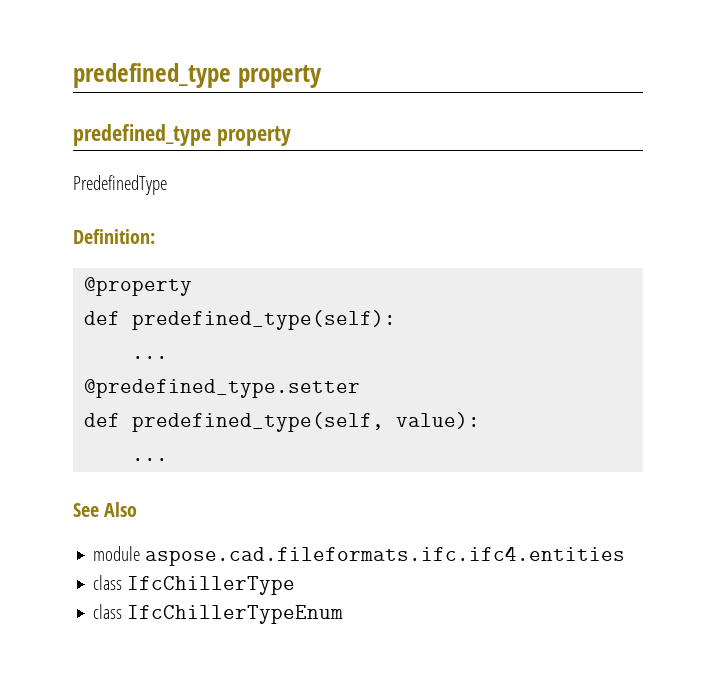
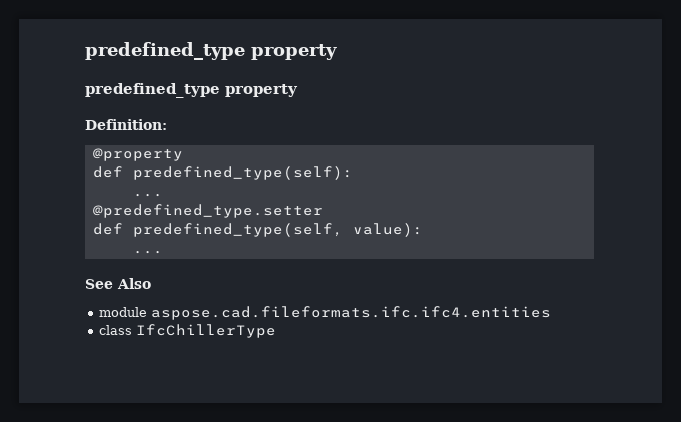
- PredefinedType
- class IfcChillerTypeEnum

